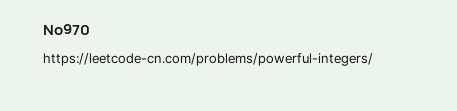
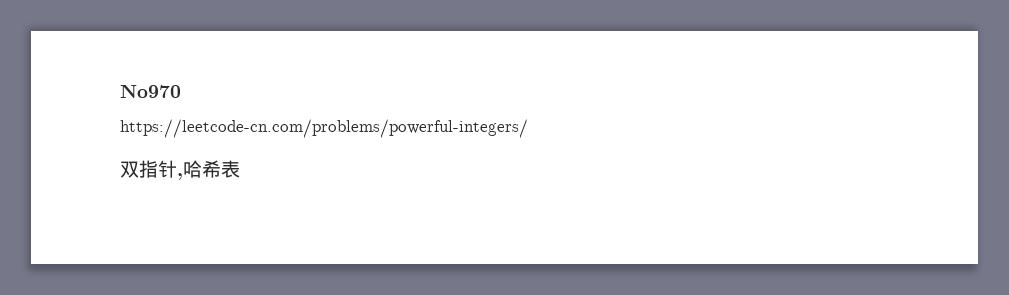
+ 双指针,哈希表

